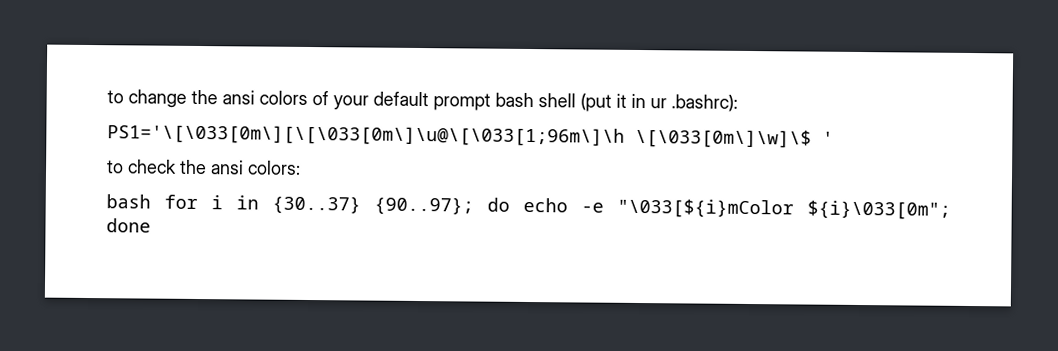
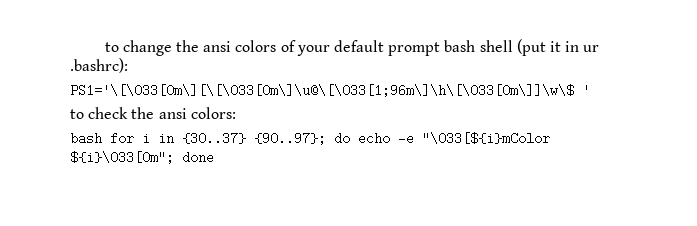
- PS1='\[\033[0m\][\[\033[0m\]\u@\[\033[1;96m\]\h \[\033[0m\]\w]\$ '
+ PS1='\[\033[0m\][\[\033[0m\]\u@\[\033[1;96m\]\h\[\033[0m\]]\w\$ '

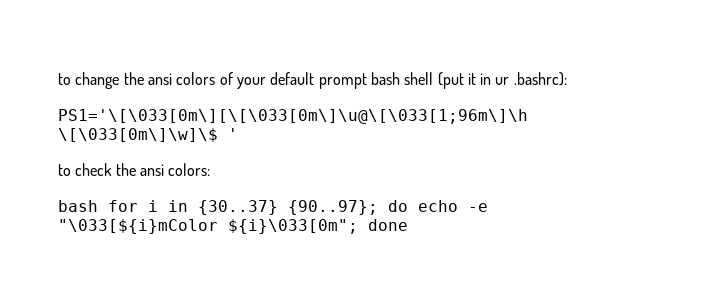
- PS1='\[\033[0m\][\[\033[0m\]\u@\[\033[1;96m\]\h\[\033[0m\]]\w\$ '
+ PS1='\[\033[0m\][\[\033[0m\]\u@\[\033[1;96m\]\h \[\033[0m\]\w]\$ '

